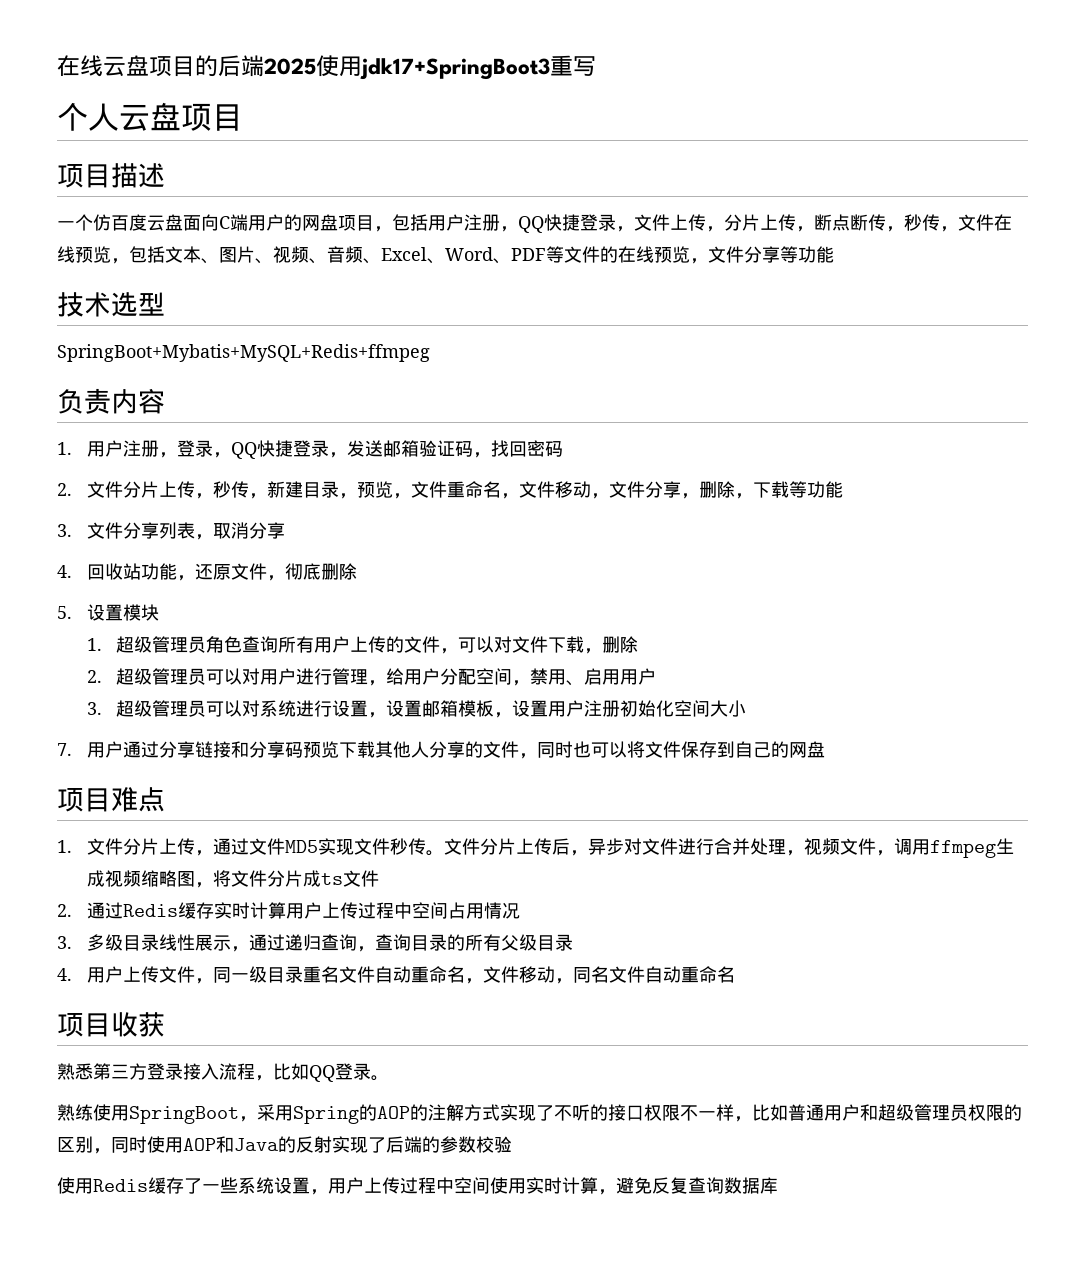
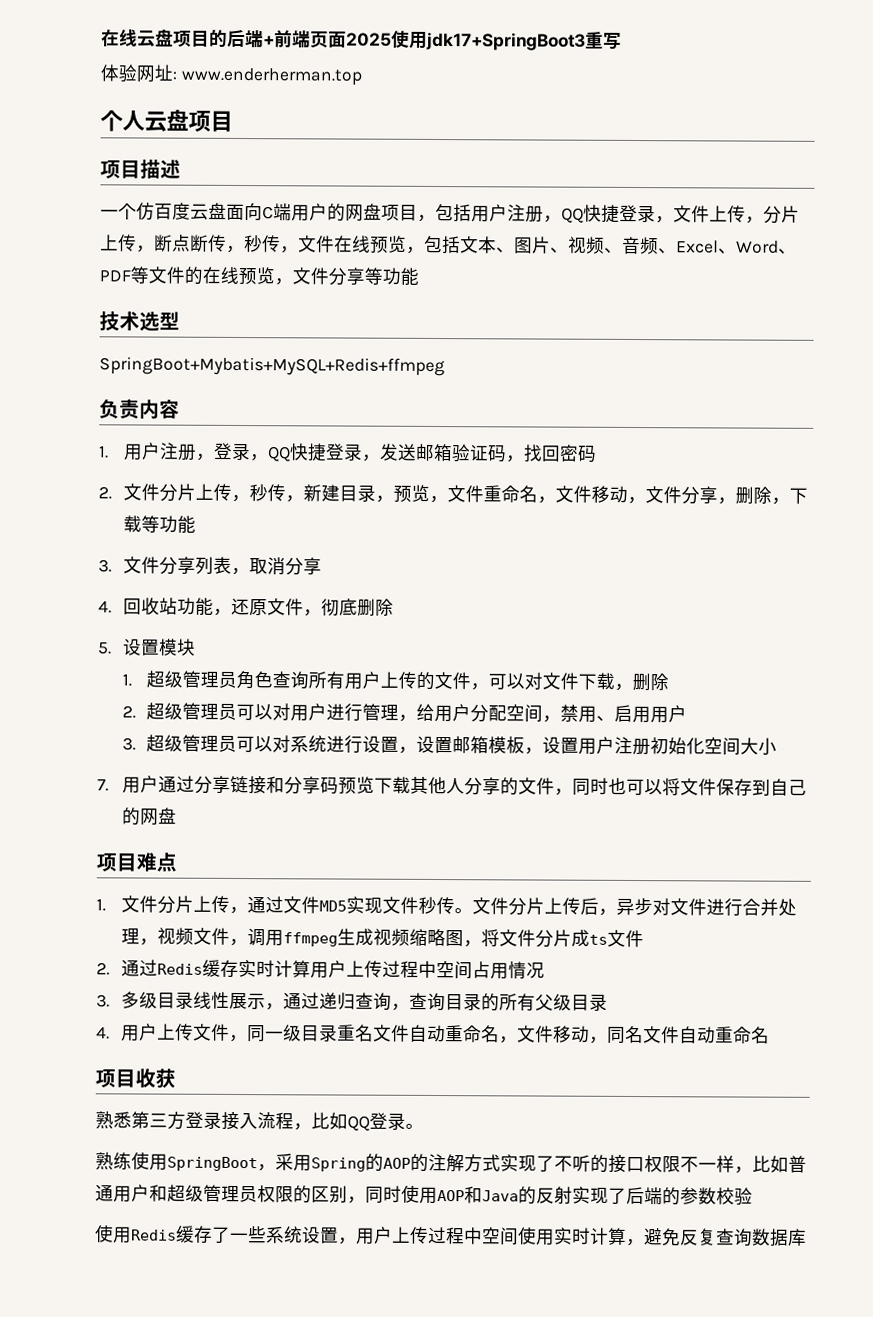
- 在线云盘项目的后端2025使用jdk17+SpringBoot3重写
+ 在线云盘项目的后端+前端页面2025使用jdk17+SpringBoot3重写
+ 体验网址: www.enderherman.top

